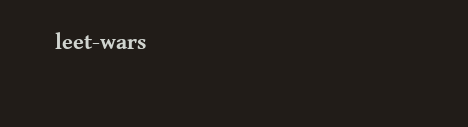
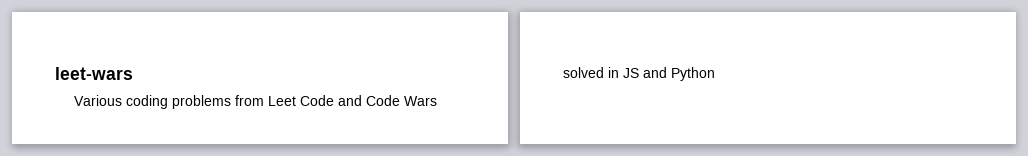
+ Various coding problems from Leet Code and Code Wars solved in JS and Python

